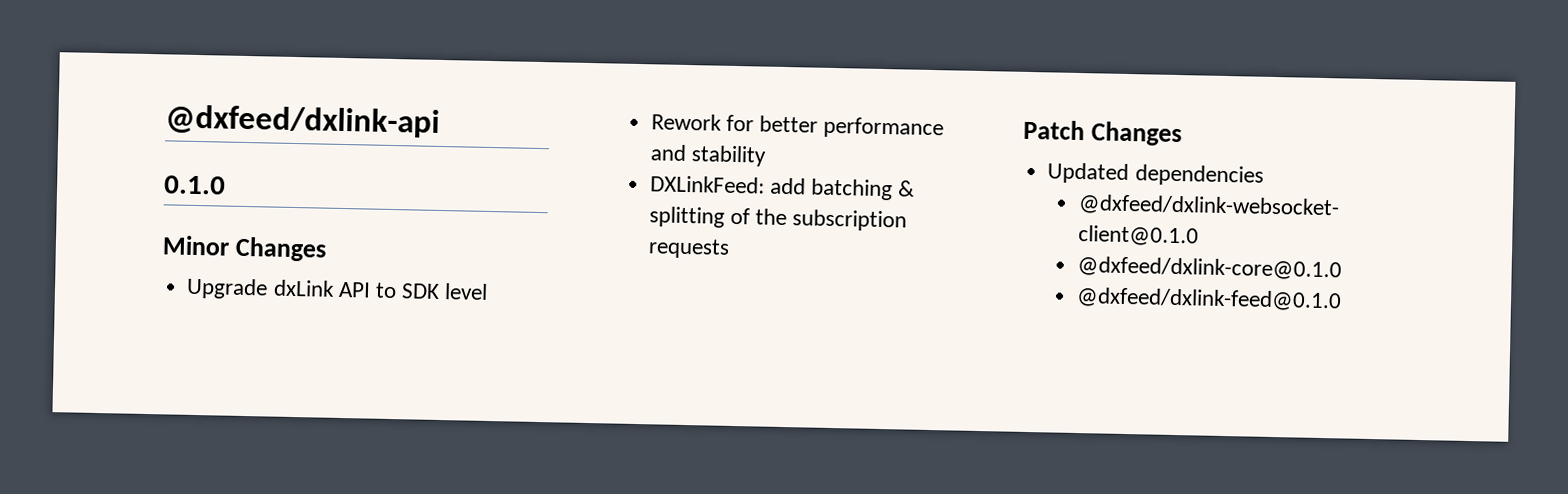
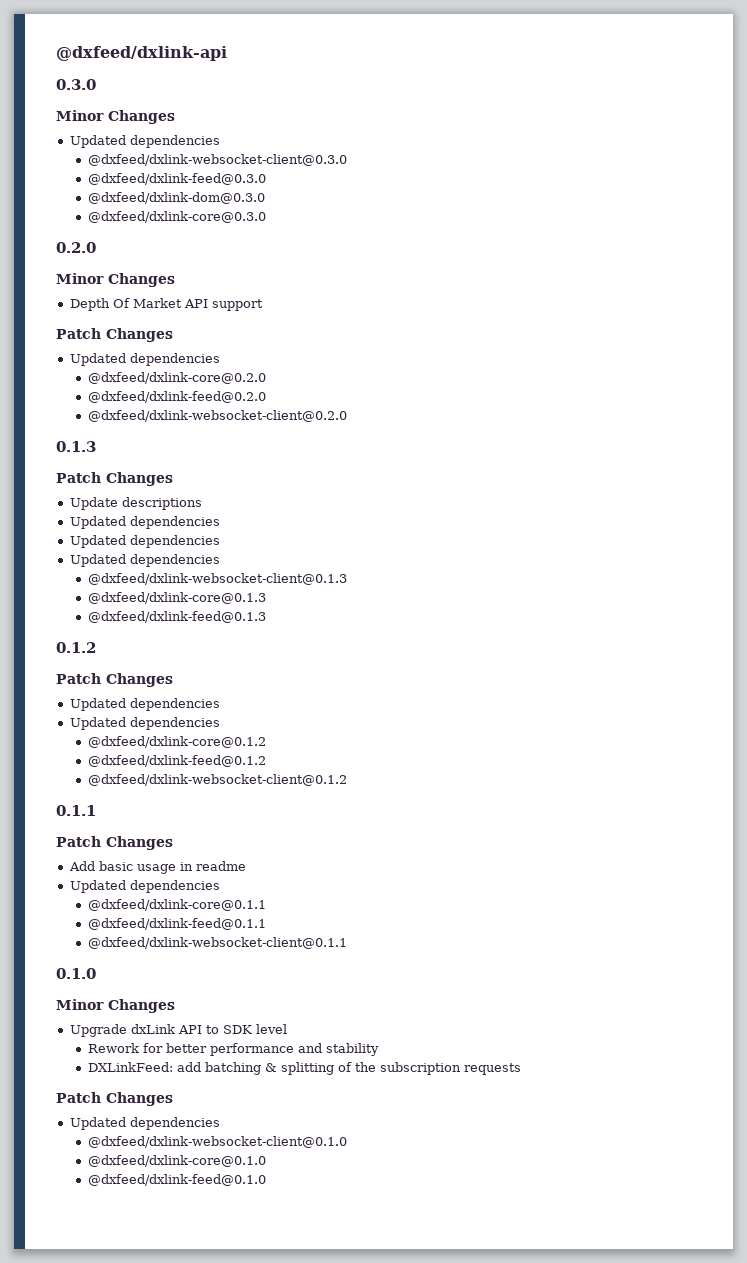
+ 0.3.0
+ Minor Changes
+ Updated dependencies
+ @dxfeed/dxlink-websocket-client@0.3.0
+ @dxfeed/dxlink-feed@0.3.0
+ @dxfeed/dxlink-dom@0.3.0
+ @dxfeed/dxlink-core@0.3.0
+ 0.2.0
+ Minor Changes
+ Depth Of Market API support
+ Patch Changes
+ Updated dependencies
+ @dxfeed/dxlink-core@0.2.0
+ @dxfeed/dxlink-feed@0.2.0
+ @dxfeed/dxlink-websocket-client@0.2.0
+ 0.1.3
+ Patch Changes
+ Update descriptions
+ Updated dependencies
+ Updated dependencies
+ Updated dependencies
+ @dxfeed/dxlink-websocket-client@0.1.3
+ @dxfeed/dxlink-core@0.1.3
+ @dxfeed/dxlink-feed@0.1.3
+ 0.1.2
+ Patch Changes
+ Updated dependencies
+ Updated dependencies
+ @dxfeed/dxlink-core@0.1.2
+ @dxfeed/dxlink-feed@0.1.2
+ @dxfeed/dxlink-websocket-client@0.1.2
+ 0.1.1
+ Patch Changes
+ Add basic usage in readme
+ Updated dependencies
+ @dxfeed/dxlink-core@0.1.1
+ @dxfeed/dxlink-feed@0.1.1
+ @dxfeed/dxlink-websocket-client@0.1.1

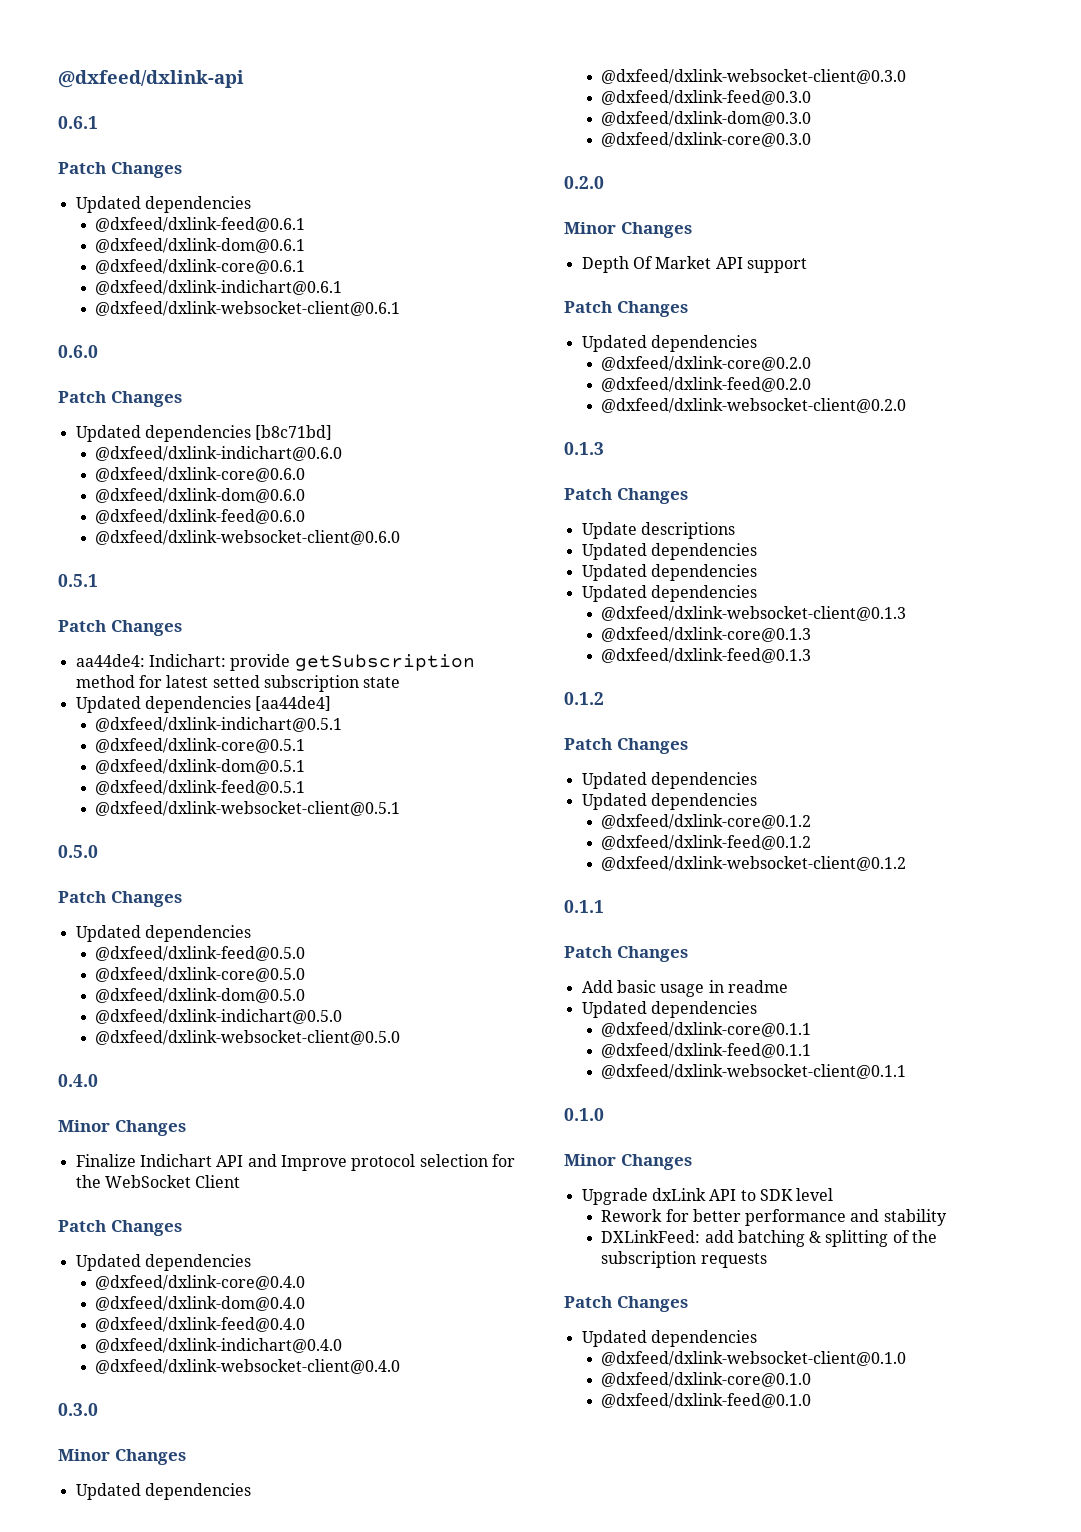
+ 0.6.1
+ Patch Changes
+ Updated dependencies
+ @dxfeed/dxlink-feed@0.6.1
+ @dxfeed/dxlink-dom@0.6.1
+ @dxfeed/dxlink-core@0.6.1
+ @dxfeed/dxlink-indichart@0.6.1
+ @dxfeed/dxlink-websocket-client@0.6.1
+ 0.6.0
+ Patch Changes
+ Updated dependencies [b8c71bd]
+ @dxfeed/dxlink-indichart@0.6.0
+ @dxfeed/dxlink-core@0.6.0
+ @dxfeed/dxlink-dom@0.6.0
+ @dxfeed/dxlink-feed@0.6.0
+ @dxfeed/dxlink-websocket-client@0.6.0
+ 0.5.1
+ Patch Changes
+ aa44de4: Indichart: provide getSubscription method for latest setted subscription state
+ Updated dependencies [aa44de4]
+ @dxfeed/dxlink-indichart@0.5.1
+ @dxfeed/dxlink-core@0.5.1
+ @dxfeed/dxlink-dom@0.5.1
+ @dxfeed/dxlink-feed@0.5.1
+ @dxfeed/dxlink-websocket-client@0.5.1
+ 0.5.0
+ Patch Changes
+ Updated dependencies
+ @dxfeed/dxlink-feed@0.5.0
+ @dxfeed/dxlink-core@0.5.0
+ @dxfeed/dxlink-dom@0.5.0
+ @dxfeed/dxlink-indichart@0.5.0
+ @dxfeed/dxlink-websocket-client@0.5.0
+ 0.4.0
+ Minor Changes
+ Finalize Indichart API and Improve protocol selection for the WebSocket Client
+ Patch Changes
+ Updated dependencies
+ @dxfeed/dxlink-core@0.4.0
+ @dxfeed/dxlink-dom@0.4.0
+ @dxfeed/dxlink-feed@0.4.0
+ @dxfeed/dxlink-indichart@0.4.0
+ @dxfeed/dxlink-websocket-client@0.4.0

